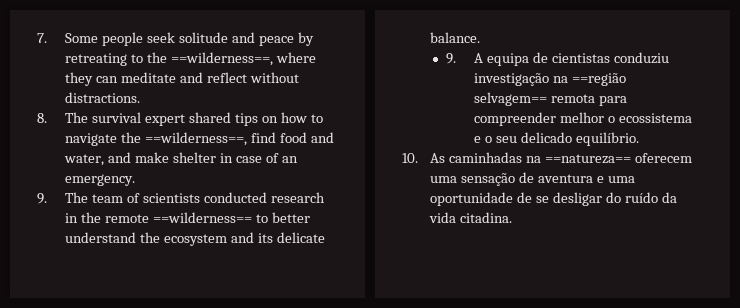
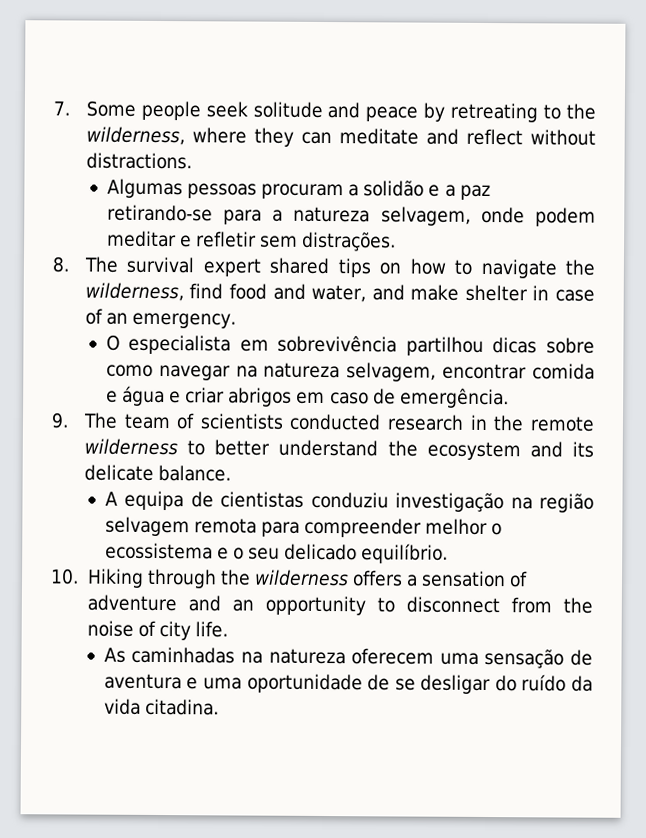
- 7. Some people seek solitude and peace by retreating to the ==wilderness==, where they can meditate and reflect without distractions.
+ 7. Some people seek solitude and peace by retreating to the wilderness, where they can meditate and reflect without distractions.
+ Algumas pessoas procuram a solidão e a paz retirando-se para a natureza selvagem, onde podem meditar e refletir sem distrações.
- 8. The survival expert shared tips on how to navigate the ==wilderness==, find food and water, and make shelter in case of an emergency.
+ 8. The survival expert shared tips on how to navigate the wilderness, find food and water, and make shelter in case of an emergency.
+ O especialista em sobrevivência partilhou dicas sobre como navegar na natureza selvagem, encontrar comida e água e criar abrigos em caso de emergência.
- 9. The team of scientists conducted research in the remote ==wilderness== to better understand the ecosystem and its delicate balance.
+ 9. The team of scientists conducted research in the remote wilderness to better understand the ecosystem and its delicate balance.
- 9. A equipa de cientistas conduziu investigação na ==região selvagem== remota para compreender melhor o ecossistema e o seu delicado equilíbrio.
+ A equipa de cientistas conduziu investigação na região selvagem remota para compreender melhor o ecossistema e o seu delicado equilíbrio.
- 10. As caminhadas na ==natureza== oferecem uma sensação de aventura e uma oportunidade de se desligar do ruído da vida citadina.
+ 10. Hiking through the wilderness offers a sensation of adventure and an opportunity to disconnect from the noise of city life.
+ As caminhadas na natureza oferecem uma sensação de aventura e uma oportunidade de se desligar do ruído da vida citadina.

